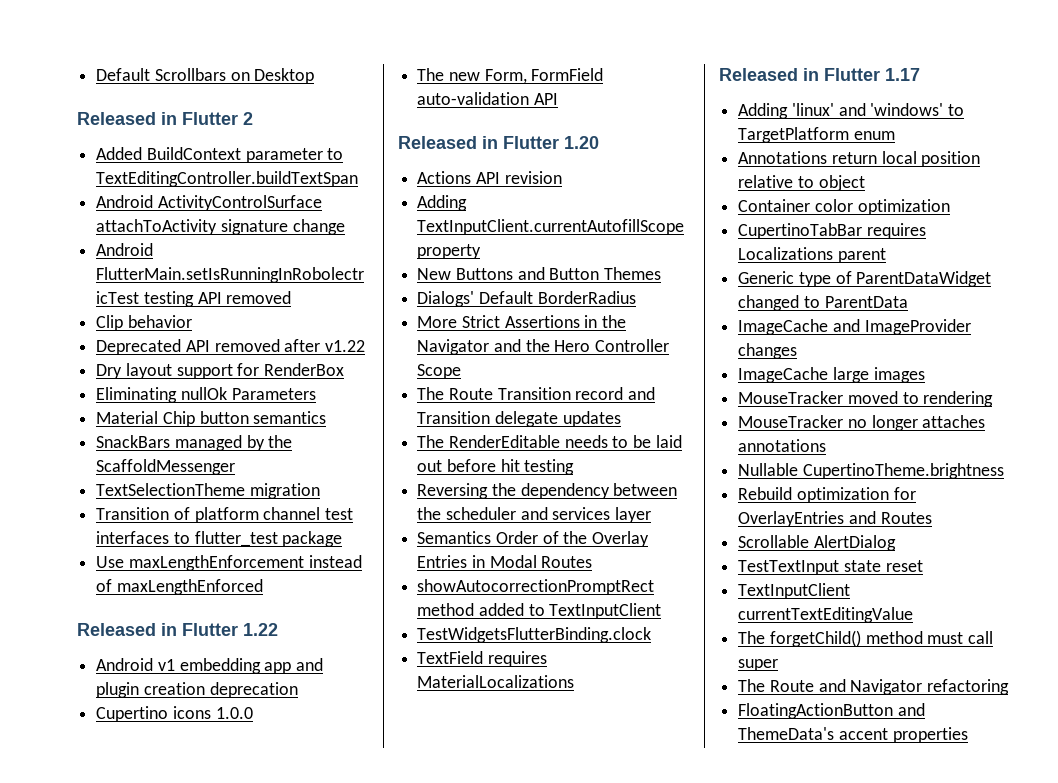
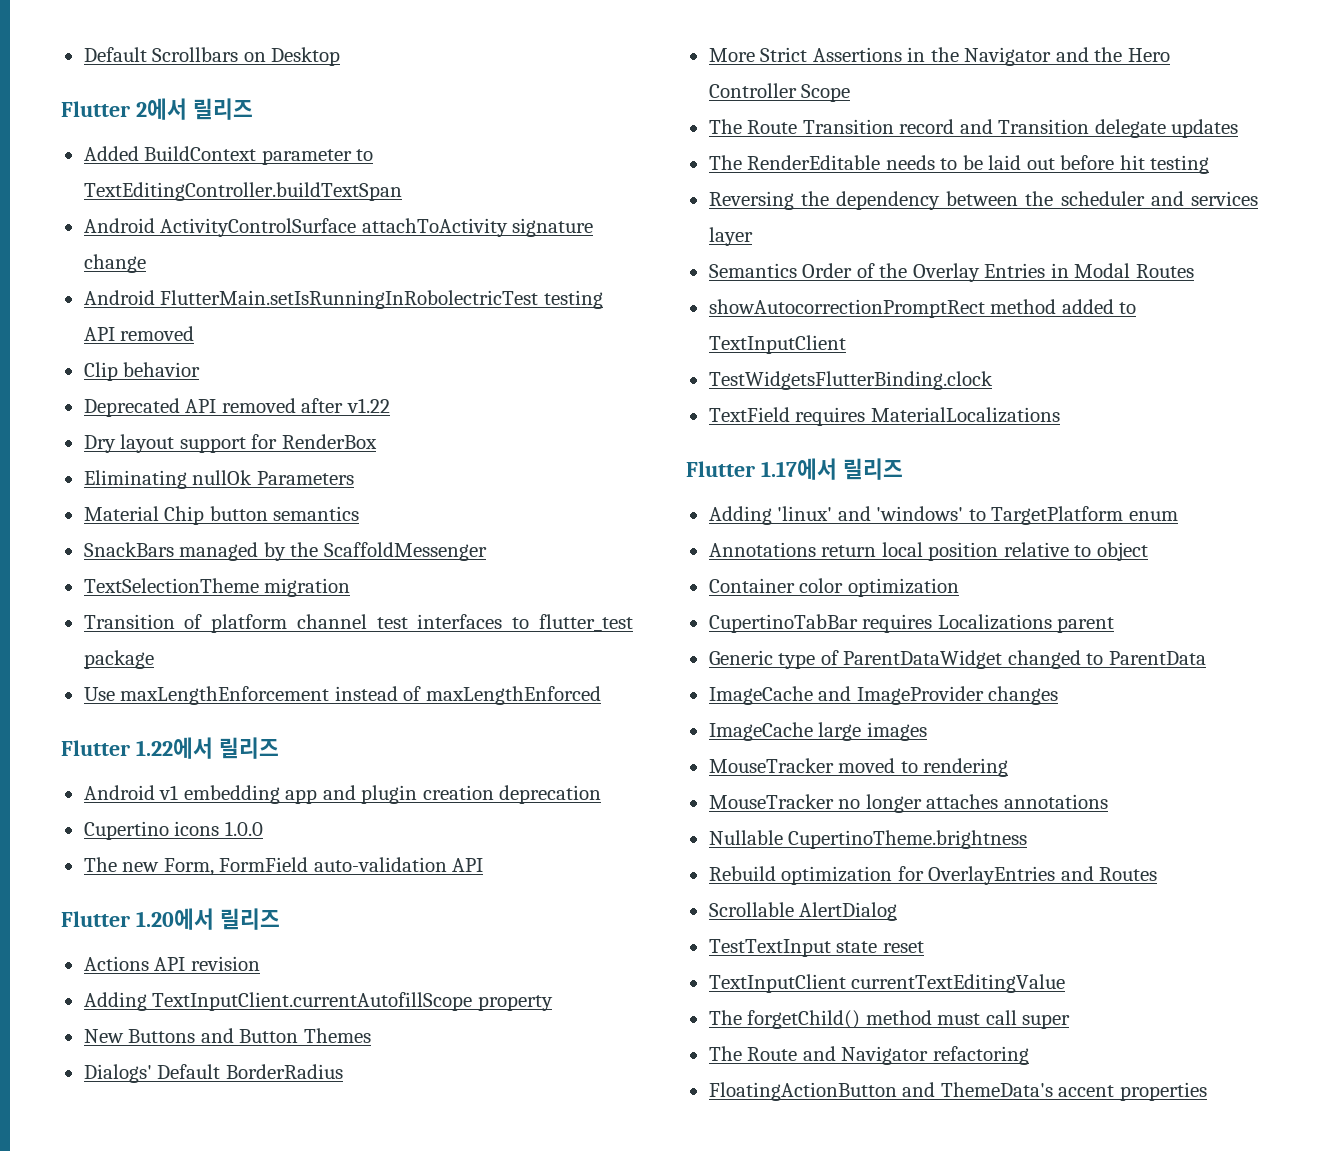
- Released in Flutter 2
+ Flutter 2에서 릴리즈
- Released in Flutter 1.22
+ Flutter 1.22에서 릴리즈
- Released in Flutter 1.20
+ Flutter 1.20에서 릴리즈
- Released in Flutter 1.17
+ Flutter 1.17에서 릴리즈

